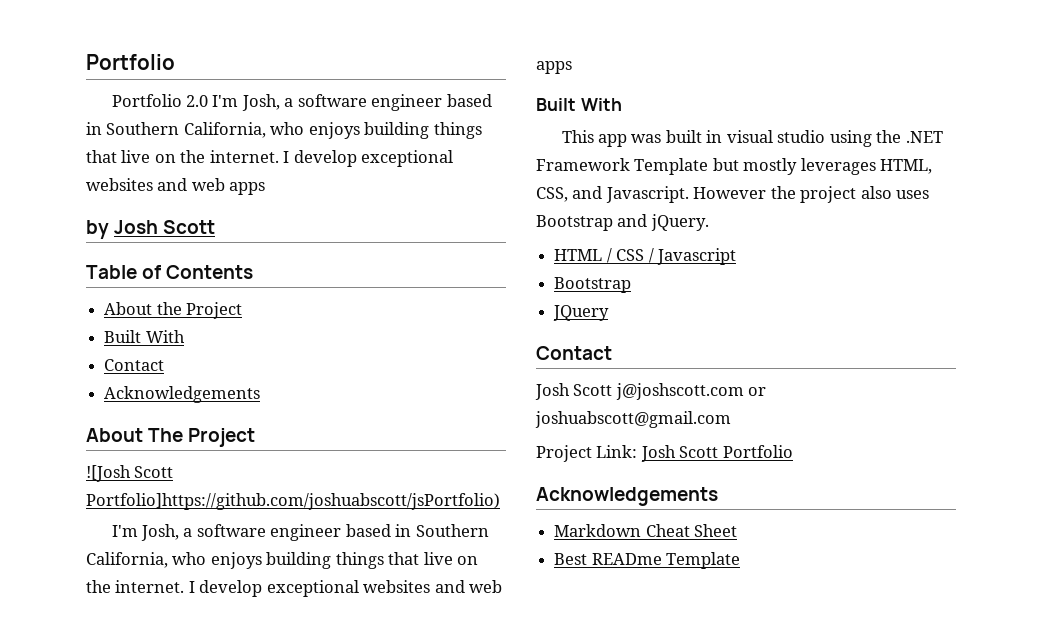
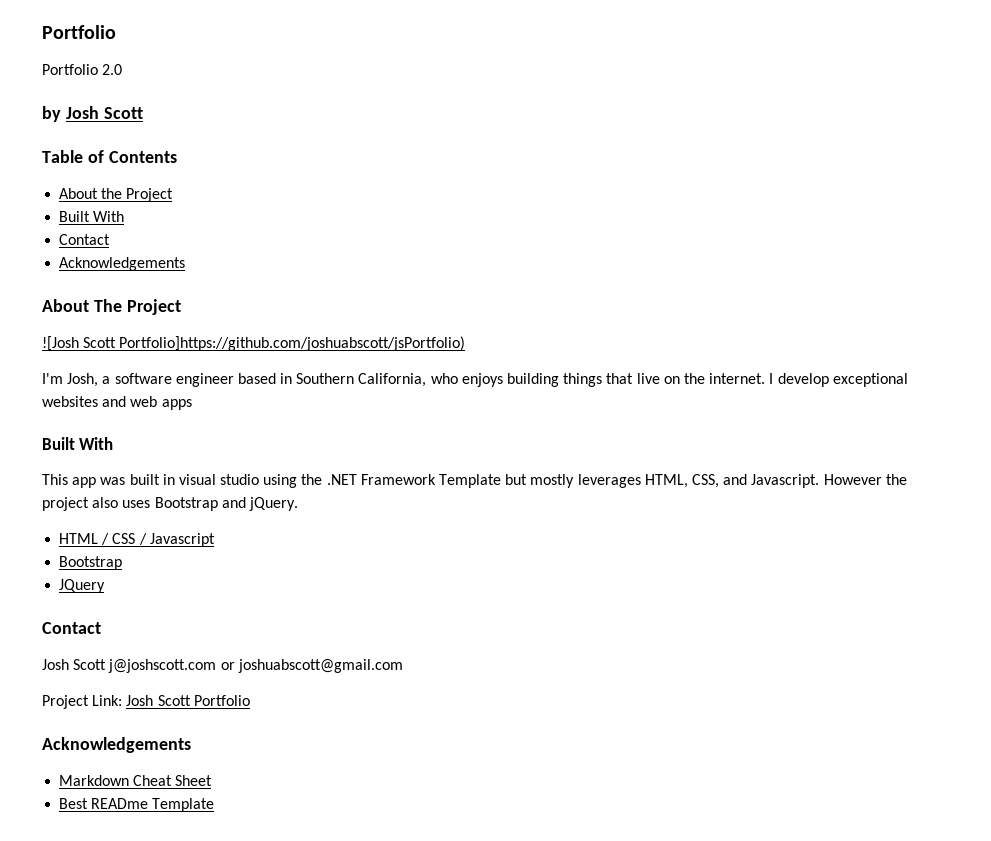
- Portfolio 2.0 I'm Josh, a software engineer based in Southern California, who enjoys building things that live on the internet. I develop exceptional websites and web apps
+ Portfolio 2.0

